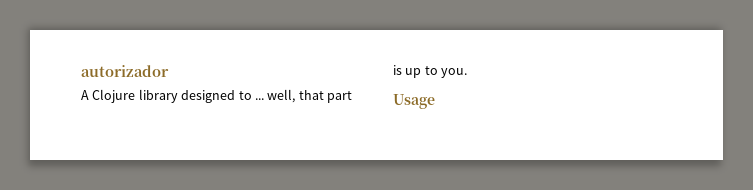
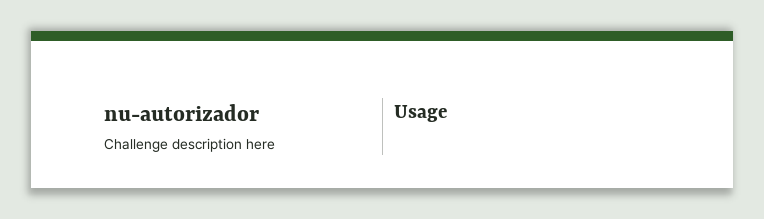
- autorizador
- A Clojure library designed to ... well, that part is up to you.
+ nu-autorizador
+ Challenge description here

